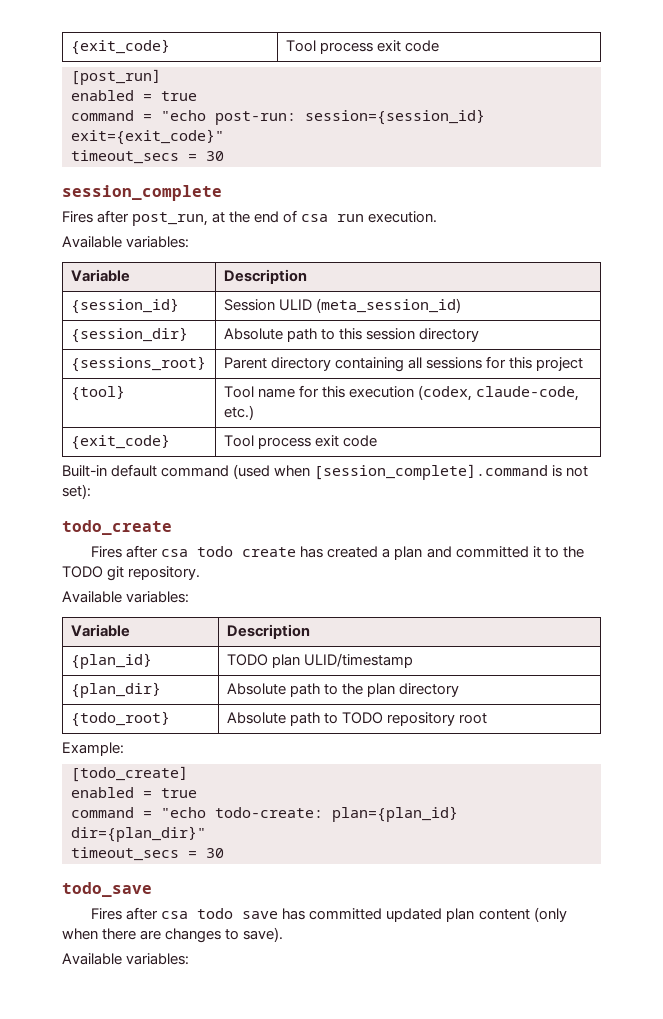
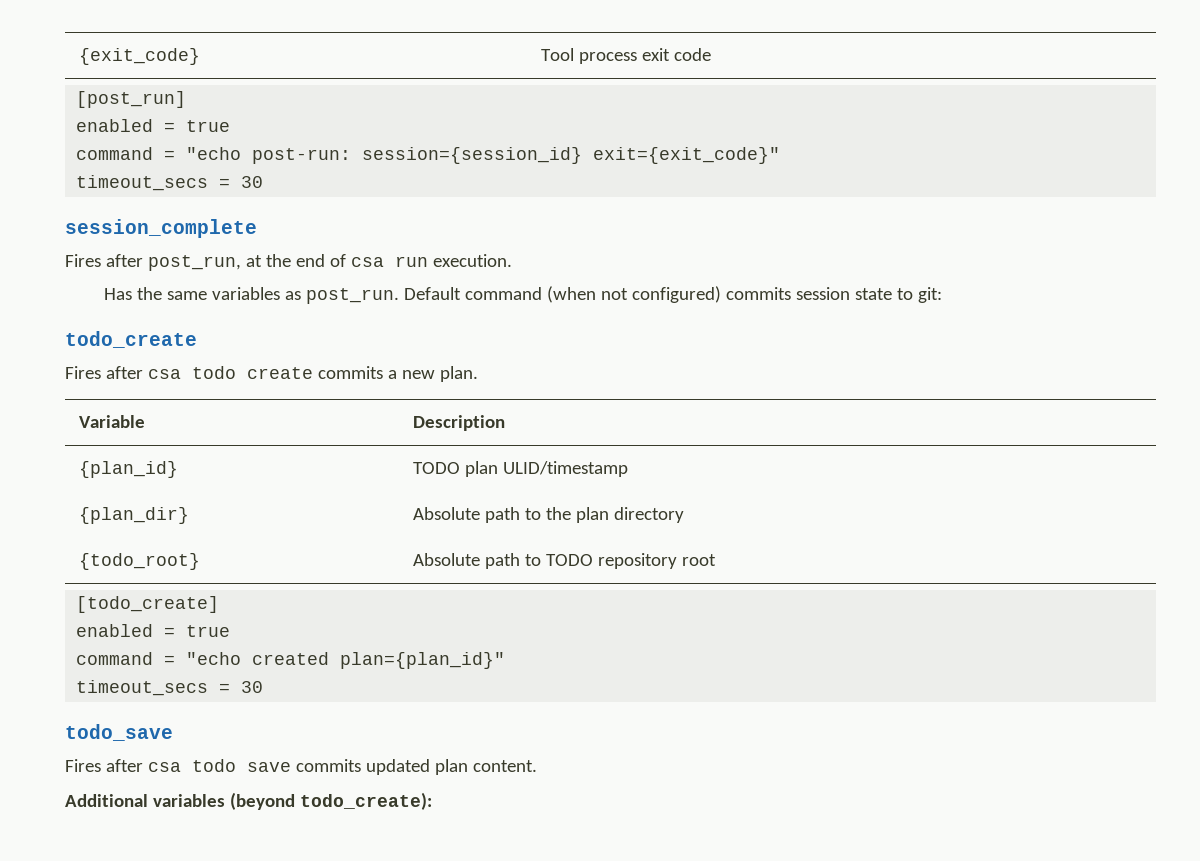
  Fires after post_run, at the end of csa run execution.
- Available variables:
- Variable | Description
- {session_id} | Session ULID (meta_session_id)
- {session_dir} | Absolute path to this session directory
- {sessions_root} | Parent directory containing all sessions for this project
- {tool} | Tool name for this execution (codex, claude-code, etc.)
- {exit_code} | Tool process exit code
- Built-in default command (used when [session_complete].command is not set):
+ Has the same variables as post_run. Default command (when not configured) commits session state to git:
- Fires after csa todo create has created a plan and committed it to the TODO git repository.
- Available variables:
+ Fires after csa todo create commits a new plan.
- Example:
- command = "echo todo-create: plan={plan_id} dir={plan_dir}"
+ command = "echo created plan={plan_id}"
- Fires after csa todo save has committed updated plan content (only when there are changes to save).
- Available variables:
+ Fires after csa todo save commits updated plan content.
+ Additional variables (beyond todo_create):

